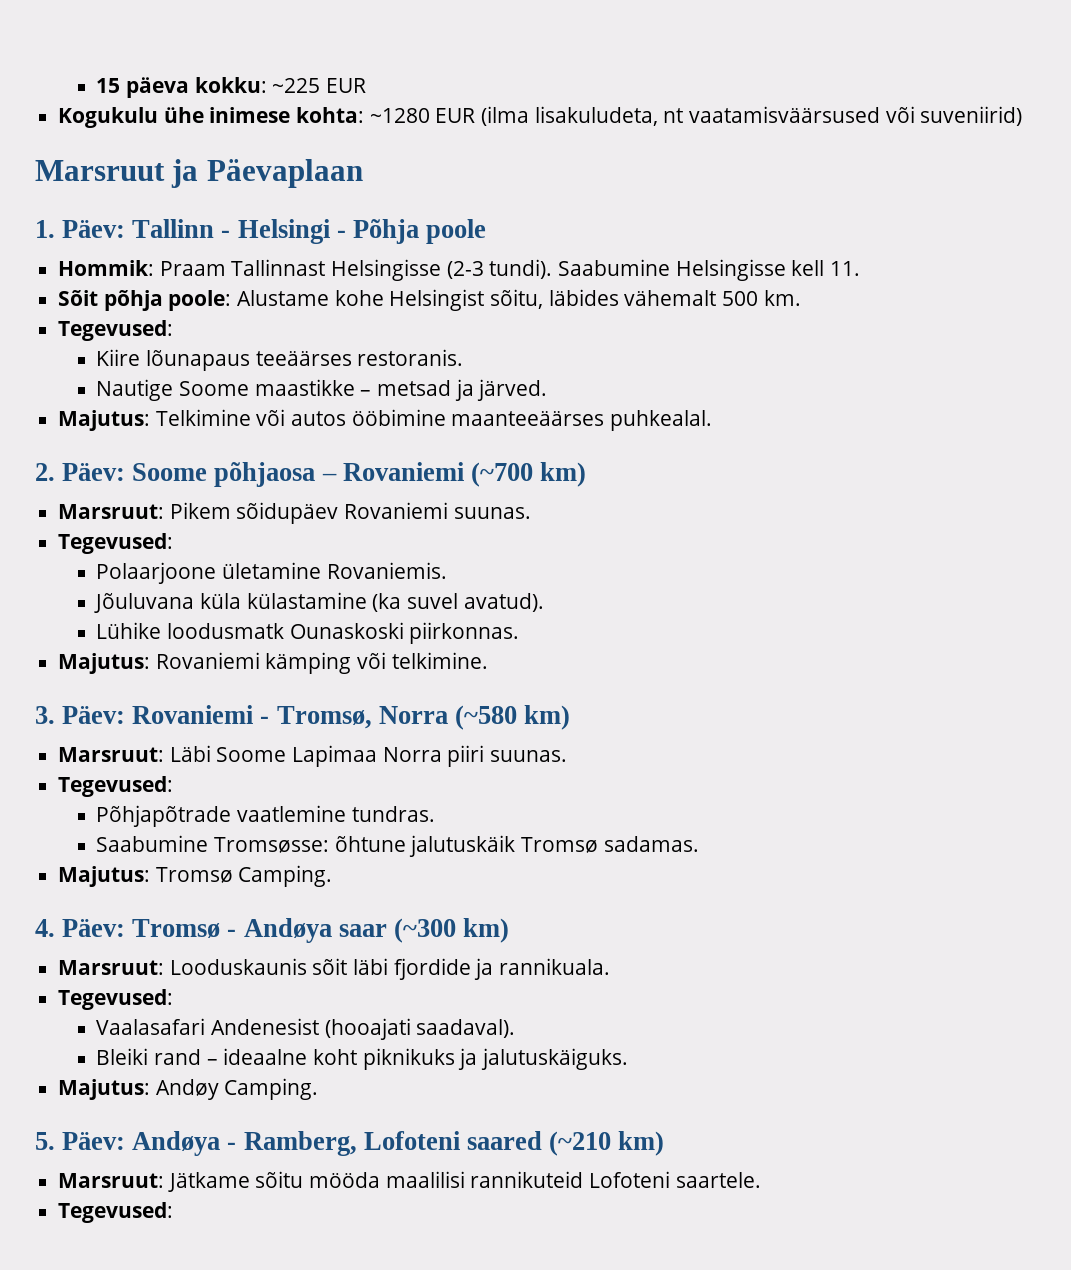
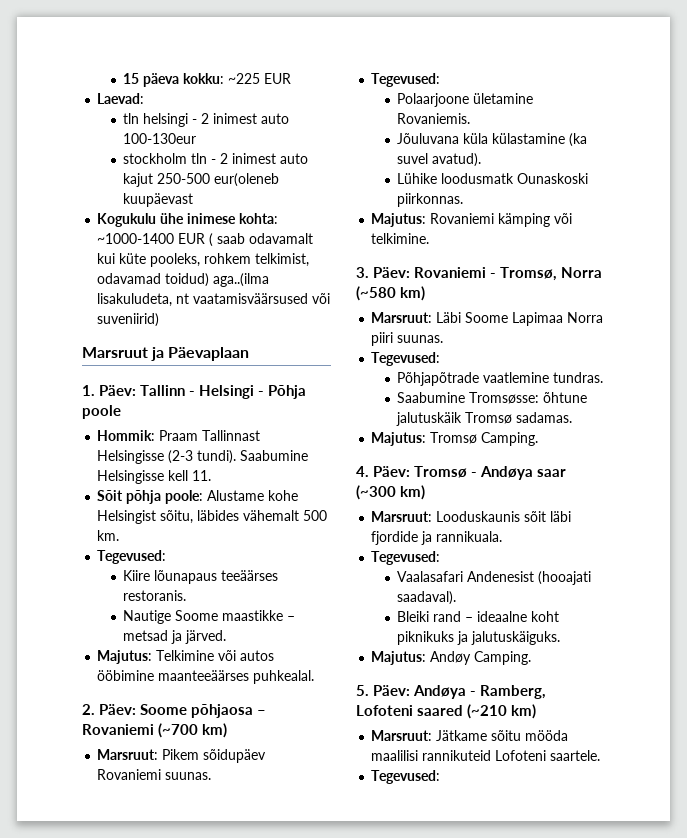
- Kogukulu ühe inimese kohta: ~1280 EUR (ilma lisakuludeta, nt vaatamisväärsused või suveniirid)
+ Laevad:
+ tln helsingi - 2 inimest auto 100-130eur
+ stockholm tln - 2 inimest auto kajut 250-500 eur(oleneb kuupäevast
+ Kogukulu ühe inimese kohta: ~1000-1400 EUR ( saab odavamalt kui küte pooleks, rohkem telkimist, odavamad toidud) aga..(ilma lisakuludeta, nt vaatamisväärsused või suveniirid)

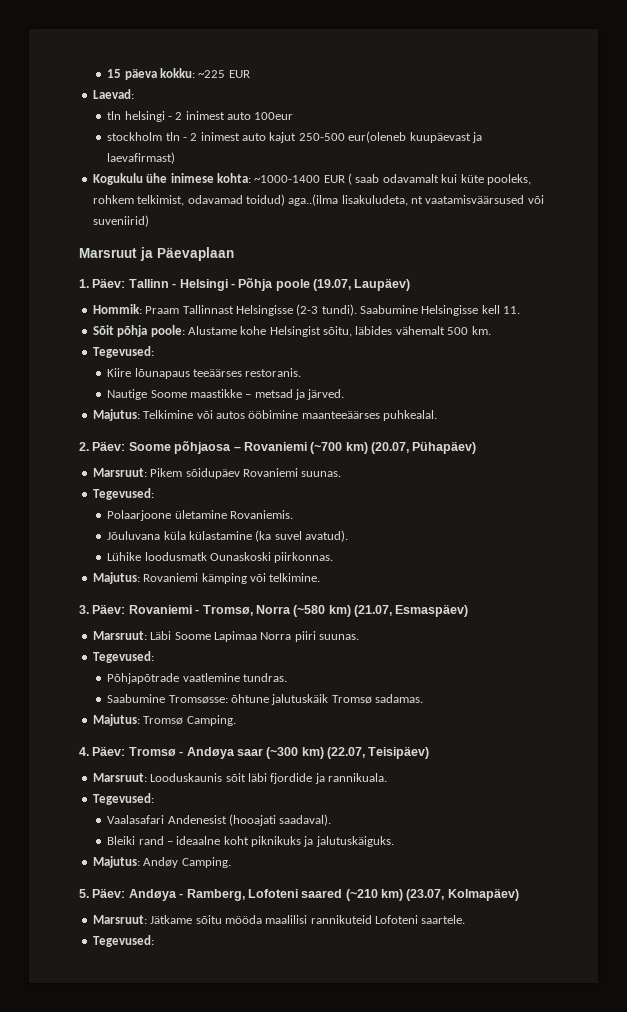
- tln helsingi - 2 inimest auto 100-130eur
+ tln helsingi - 2 inimest auto 100eur
- stockholm tln - 2 inimest auto kajut 250-500 eur(oleneb kuupäevast
+ stockholm tln - 2 inimest auto kajut 250-500 eur(oleneb kuupäevast ja laevafirmast)
- 1. Päev: Tallinn - Helsingi - Põhja poole
+ 1. Päev: Tallinn - Helsingi - Põhja poole (19.07, Laupäev)
- 2. Päev: Soome põhjaosa – Rovaniemi (~700 km)
+ 2. Päev: Soome põhjaosa – Rovaniemi (~700 km) (20.07, Pühapäev)
- 3. Päev: Rovaniemi - Tromsø, Norra (~580 km)
+ 3. Päev: Rovaniemi - Tromsø, Norra (~580 km) (21.07, Esmaspäev)
- 4. Päev: Tromsø - Andøya saar (~300 km)
+ 4. Päev: Tromsø - Andøya saar (~300 km) (22.07, Teisipäev)
- 5. Päev: Andøya - Ramberg, Lofoteni saared (~210 km)
+ 5. Päev: Andøya - Ramberg, Lofoteni saared (~210 km) (23.07, Kolmapäev)

